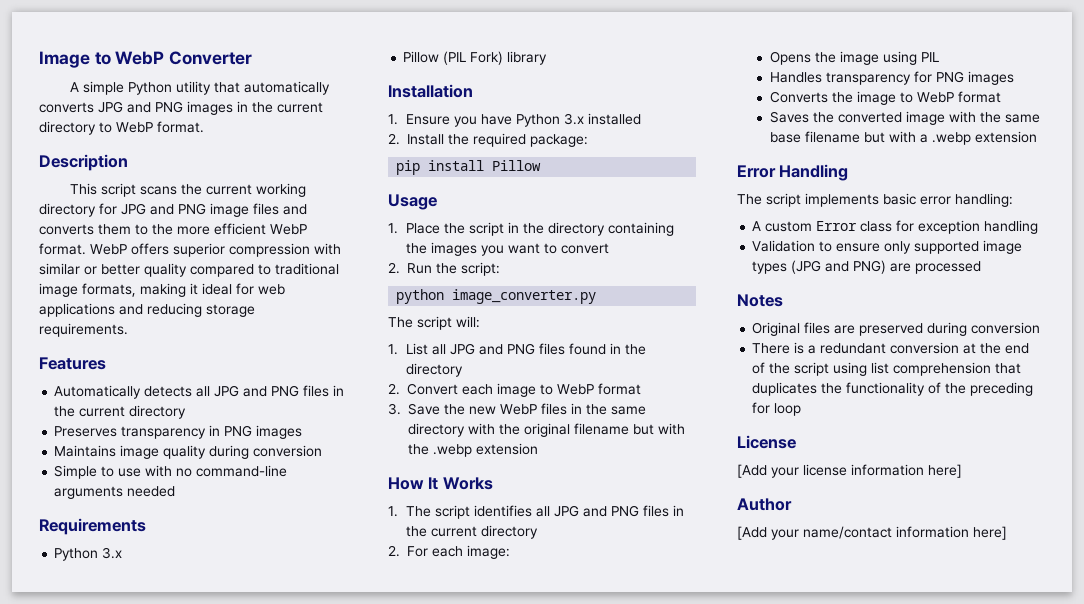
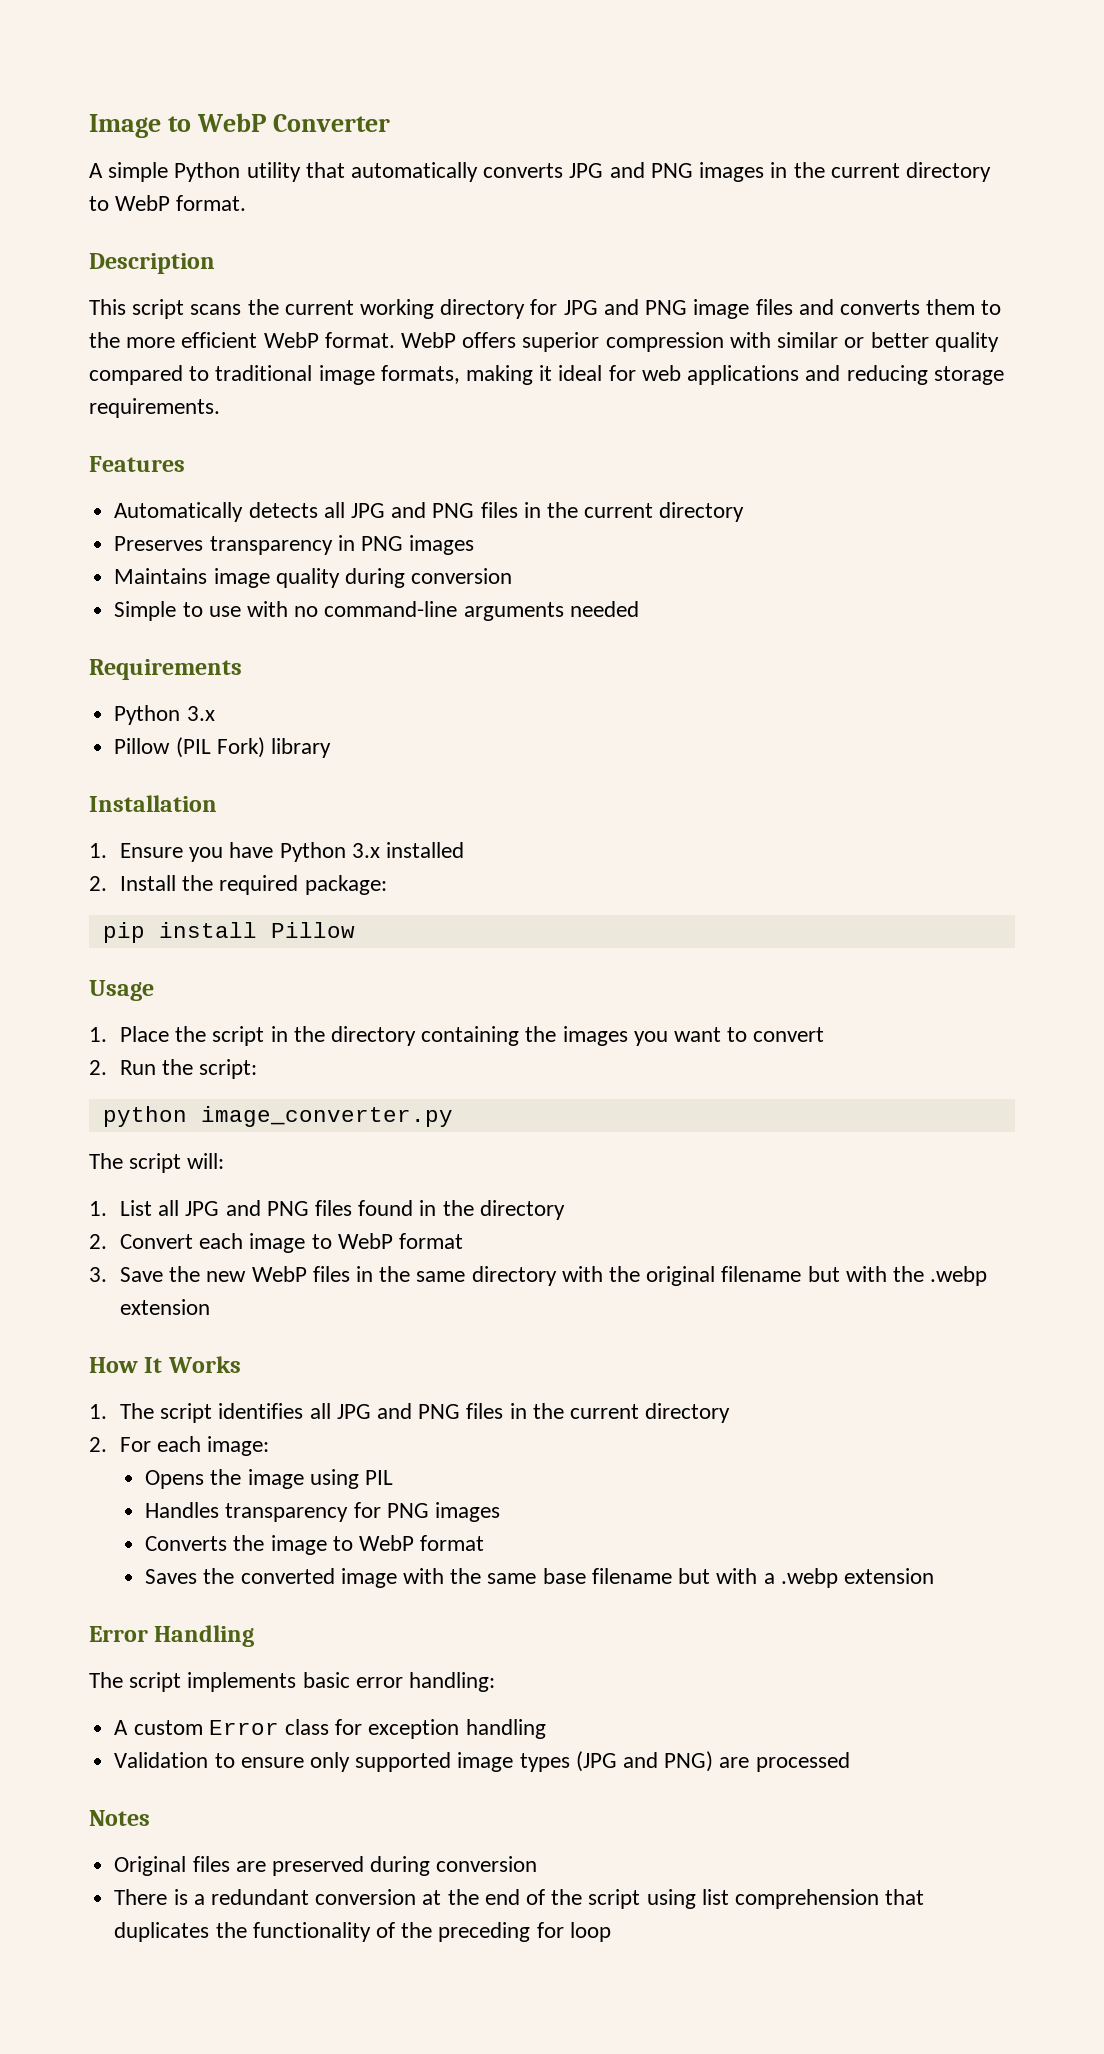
- License
- [Add your license information here]
- Author
- [Add your name/contact information here]

